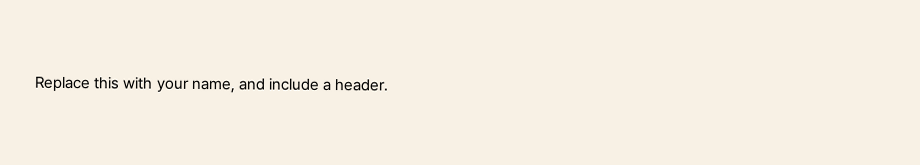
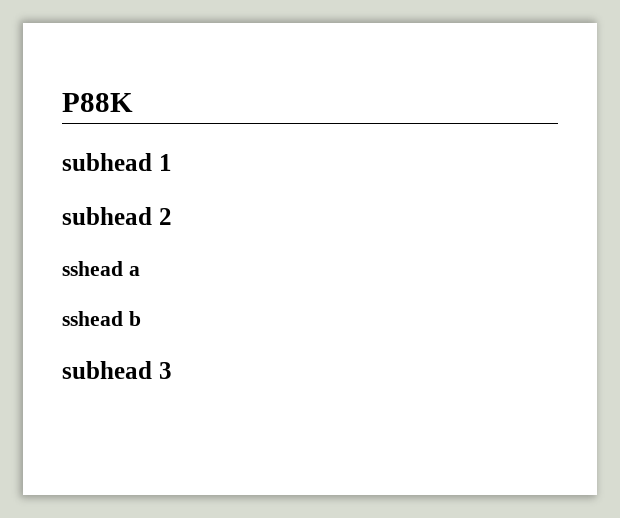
- Replace this with your name, and include a header.
+ P88K
+ subhead 1
+ subhead 2
+ sshead a
+ sshead b
+ subhead 3

